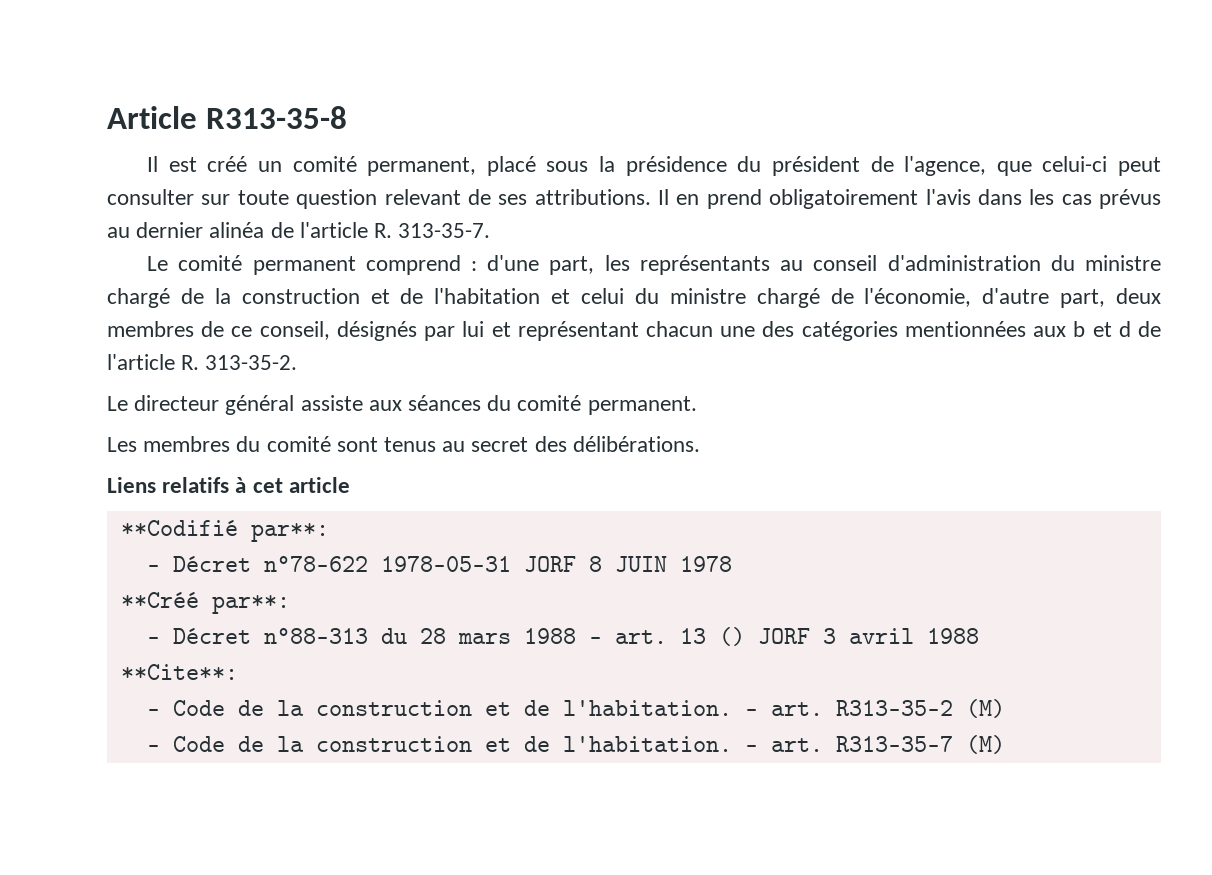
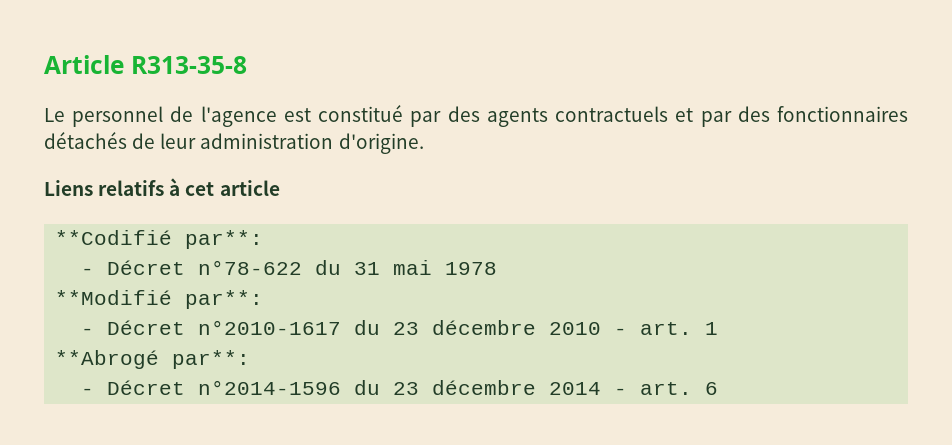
- Il est créé un comité permanent, placé sous la présidence du président de l'agence, que celui-ci peut consulter sur toute question relevant de ses attributions. Il en prend obligatoirement l'avis dans les cas prévus au dernier alinéa de l'article R. 313-35-7.
- Le comité permanent comprend : d'une part, les représentants au conseil d'administration du ministre chargé de la construction et de l'habitation et celui du ministre chargé de l'économie, d'autre part, deux membres de ce conseil, désignés par lui et représentant chacun une des catégories mentionnées aux b et d de l'article R. 313-35-2.
- Le directeur général assiste aux séances du comité permanent.
- Les membres du comité sont tenus au secret des délibérations.
+ Le personnel de l'agence est constitué par des agents contractuels et par des fonctionnaires détachés de leur administration d'origine.
- - Décret n°78-622 1978-05-31 JORF 8 JUIN 1978
+ - Décret n°78-622 du 31 mai 1978
- **Créé par**:
- - Décret n°88-313 du 28 mars 1988 - art. 13 () JORF 3 avril 1988
- **Cite**:
- - Code de la construction et de l'habitation. - art. R313-35-2 (M)
- - Code de la construction et de l'habitation. - art. R313-35-7 (M)
+ **Modifié par**:
+ - Décret n°2010-1617 du 23 décembre 2010 - art. 1
+ **Abrogé par**:
+ - Décret n°2014-1596 du 23 décembre 2014 - art. 6

